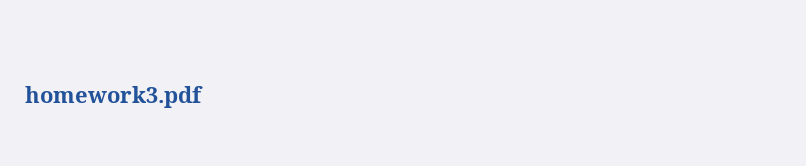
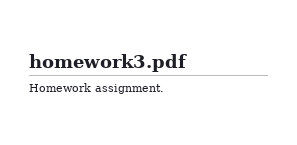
+ Homework assignment.

